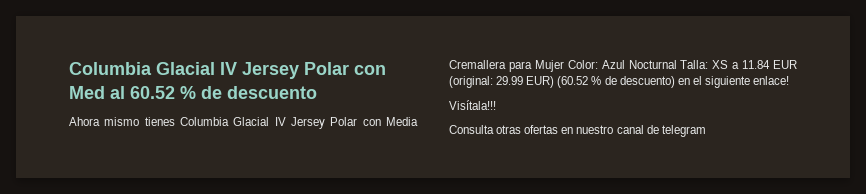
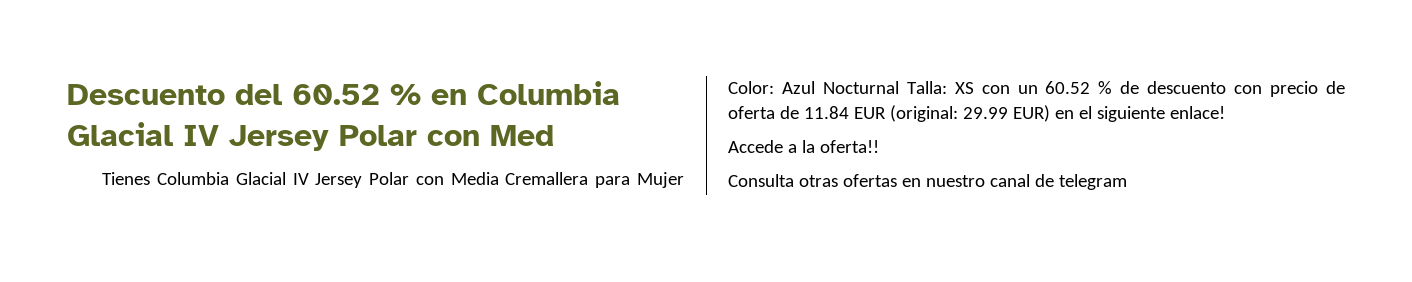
- Columbia Glacial IV Jersey Polar con Med al 60.52 % de descuento
- Ahora mismo tienes Columbia Glacial IV Jersey Polar con Media Cremallera para Mujer Color: Azul Nocturnal Talla: XS a 11.84 EUR (original: 29.99 EUR) (60.52 % de descuento) en el siguiente enlace!
+ Descuento del 60.52 % en Columbia Glacial IV Jersey Polar con Med
+ Tienes Columbia Glacial IV Jersey Polar con Media Cremallera para Mujer Color: Azul Nocturnal Talla: XS con un 60.52 % de descuento con precio de oferta de 11.84 EUR (original: 29.99 EUR) en el siguiente enlace!
- Visítala!!!
+ Accede a la oferta!!

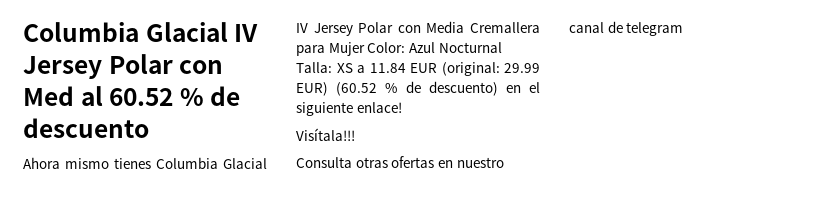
- Descuento del 60.52 % en Columbia Glacial IV Jersey Polar con Med
- Tienes Columbia Glacial IV Jersey Polar con Media Cremallera para Mujer Color: Azul Nocturnal Talla: XS con un 60.52 % de descuento con precio de oferta de 11.84 EUR (original: 29.99 EUR) en el siguiente enlace!
+ Columbia Glacial IV Jersey Polar con Med al 60.52 % de descuento
+ Ahora mismo tienes Columbia Glacial IV Jersey Polar con Media Cremallera para Mujer Color: Azul Nocturnal Talla: XS a 11.84 EUR (original: 29.99 EUR) (60.52 % de descuento) en el siguiente enlace!
- Accede a la oferta!!
+ Visítala!!!

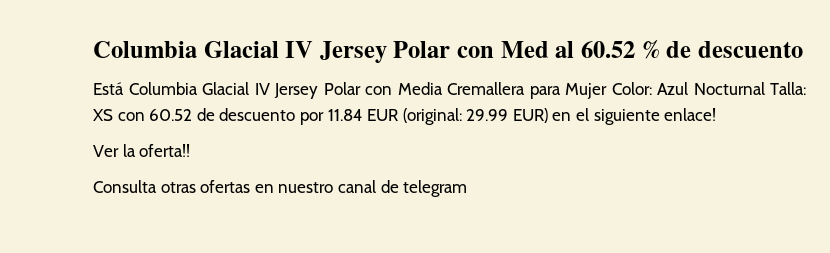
- Ahora mismo tienes Columbia Glacial IV Jersey Polar con Media Cremallera para Mujer Color: Azul Nocturnal Talla: XS a 11.84 EUR (original: 29.99 EUR) (60.52 % de descuento) en el siguiente enlace!
+ Está Columbia Glacial IV Jersey Polar con Media Cremallera para Mujer Color: Azul Nocturnal Talla: XS con 60.52 de descuento por 11.84 EUR (original: 29.99 EUR) en el siguiente enlace!
- Visítala!!!
+ Ver la oferta!!

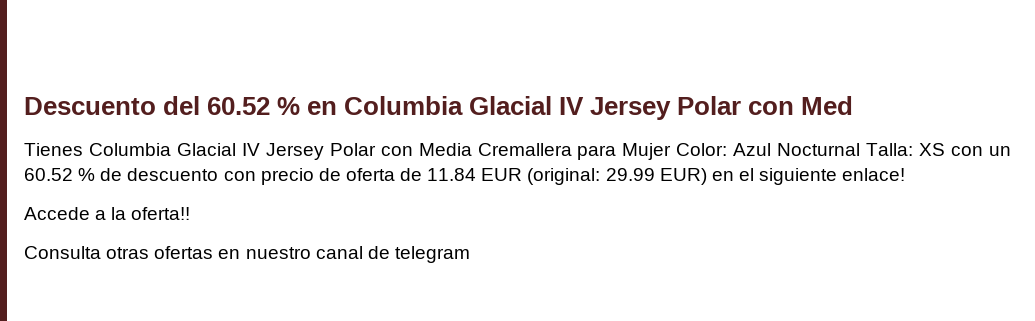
- Columbia Glacial IV Jersey Polar con Med al 60.52 % de descuento
- Está Columbia Glacial IV Jersey Polar con Media Cremallera para Mujer Color: Azul Nocturnal Talla: XS con 60.52 de descuento por 11.84 EUR (original: 29.99 EUR) en el siguiente enlace!
+ Descuento del 60.52 % en Columbia Glacial IV Jersey Polar con Med
+ Tienes Columbia Glacial IV Jersey Polar con Media Cremallera para Mujer Color: Azul Nocturnal Talla: XS con un 60.52 % de descuento con precio de oferta de 11.84 EUR (original: 29.99 EUR) en el siguiente enlace!
- Ver la oferta!!
+ Accede a la oferta!!

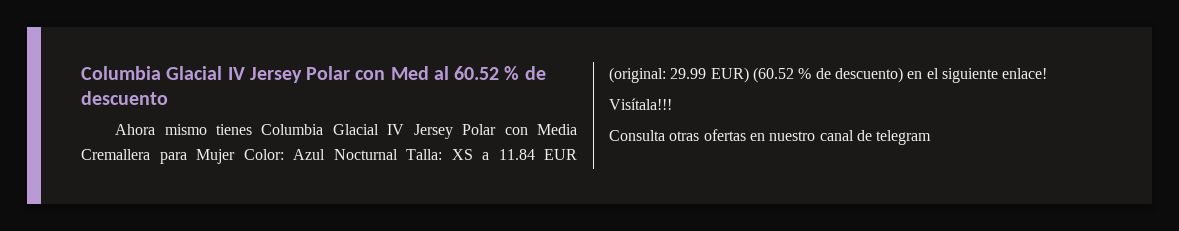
- Descuento del 60.52 % en Columbia Glacial IV Jersey Polar con Med
- Tienes Columbia Glacial IV Jersey Polar con Media Cremallera para Mujer Color: Azul Nocturnal Talla: XS con un 60.52 % de descuento con precio de oferta de 11.84 EUR (original: 29.99 EUR) en el siguiente enlace!
+ Columbia Glacial IV Jersey Polar con Med al 60.52 % de descuento
+ Ahora mismo tienes Columbia Glacial IV Jersey Polar con Media Cremallera para Mujer Color: Azul Nocturnal Talla: XS a 11.84 EUR (original: 29.99 EUR) (60.52 % de descuento) en el siguiente enlace!
- Accede a la oferta!!
+ Visítala!!!

